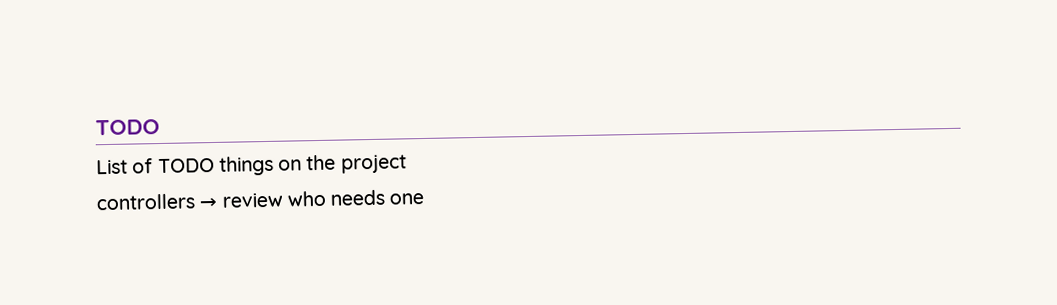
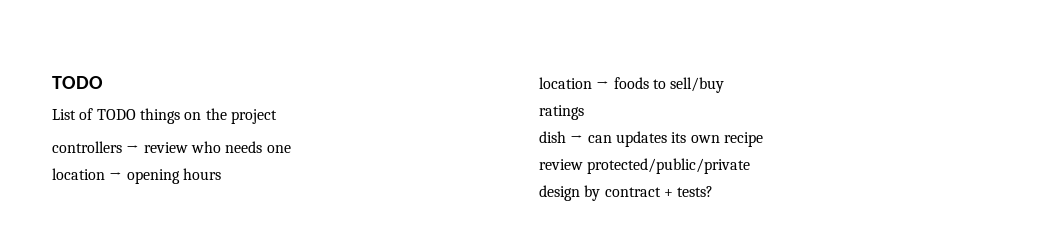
+ location → opening hours
+ location → foods to sell/buy
+ ratings
+ dish → can updates its own recipe
+ review protected/public/private
+ design by contract + tests?

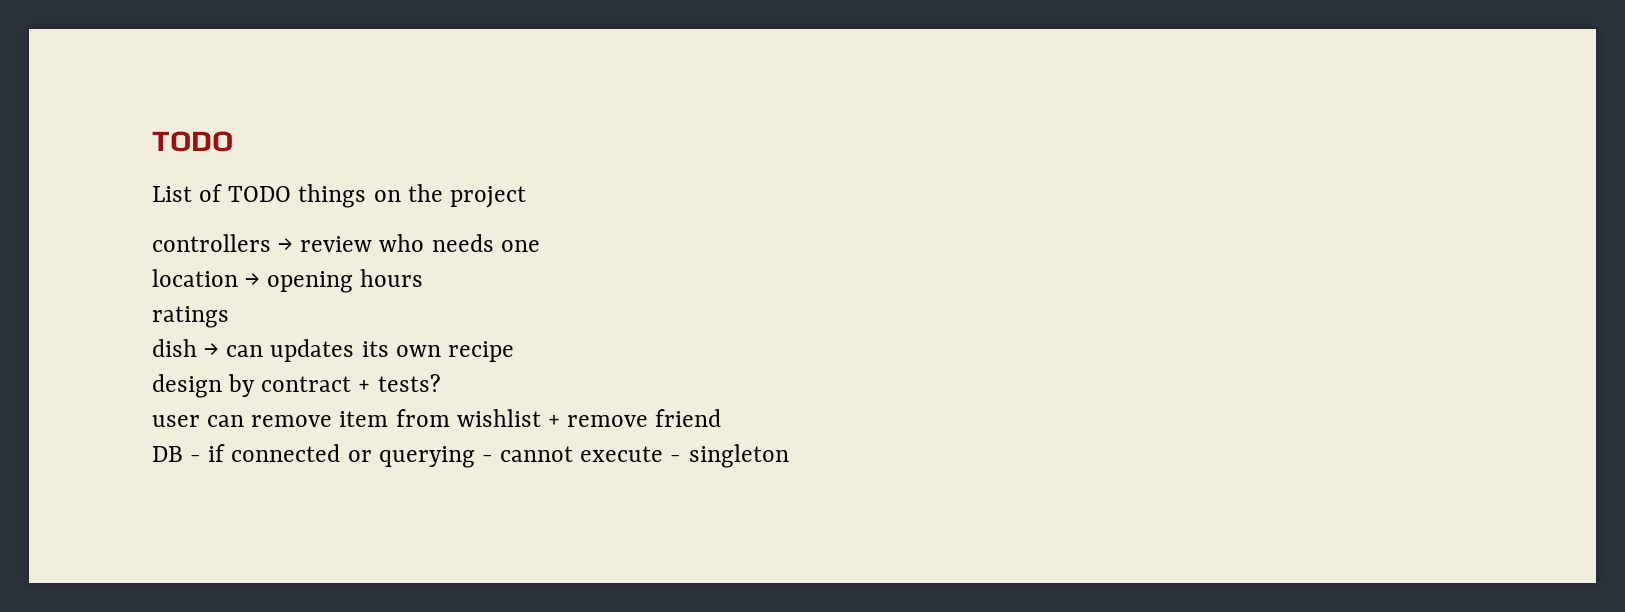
- location → foods to sell/buy
- review protected/public/private
+ user can remove item from wishlist + remove friend
+ DB - if connected or querying - cannot execute - singleton

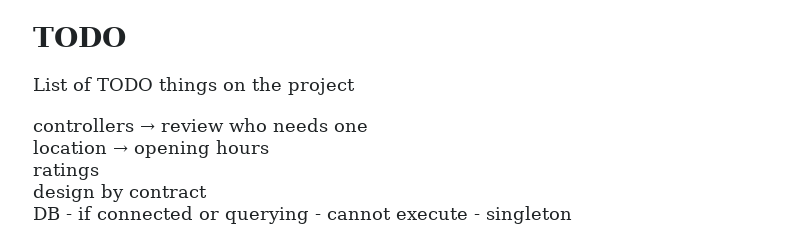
- dish → can updates its own recipe
- design by contract + tests?
- user can remove item from wishlist + remove friend
+ design by contract

